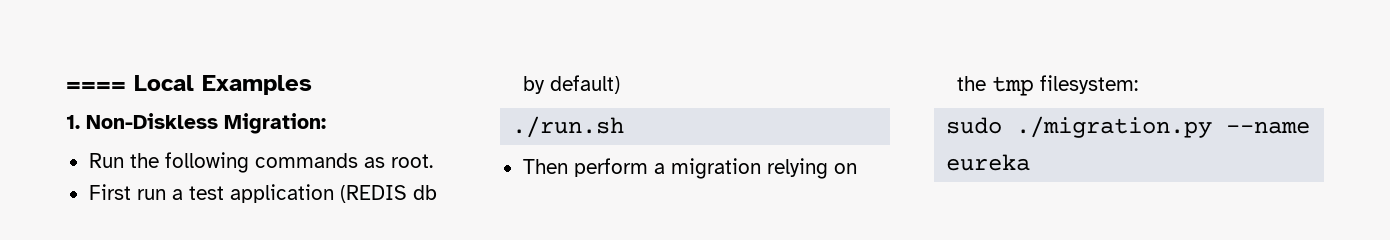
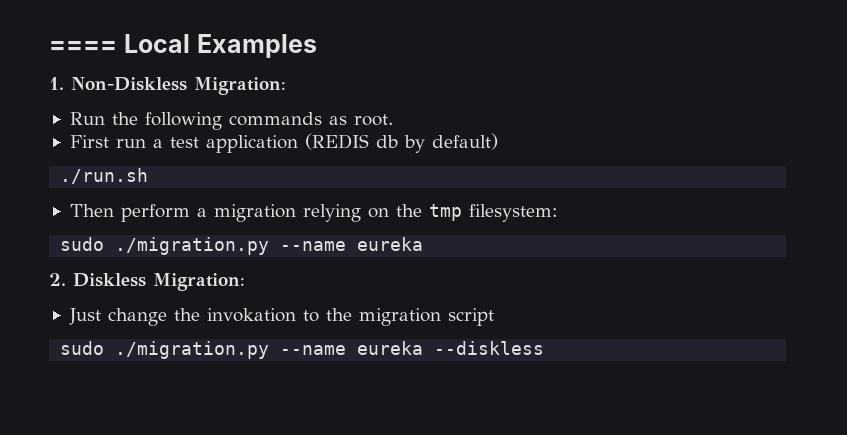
+ 2. Diskless Migration:
+ Just change the invokation to the migration script
+ sudo ./migration.py --name eureka --diskless

